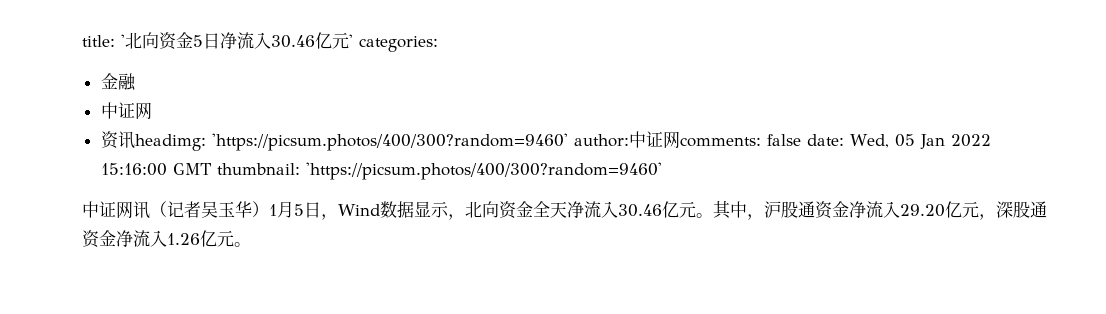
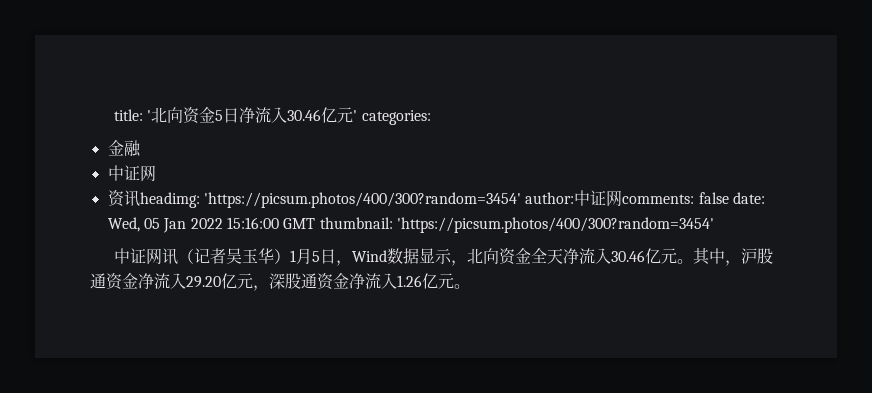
- 资讯headimg: 'https://picsum.photos/400/300?random=9460' author:中证网comments: false date: Wed, 05 Jan 2022 15:16:00 GMT thumbnail: 'https://picsum.photos/400/300?random=9460'
+ 资讯headimg: 'https://picsum.photos/400/300?random=3454' author:中证网comments: false date: Wed, 05 Jan 2022 15:16:00 GMT thumbnail: 'https://picsum.photos/400/300?random=3454'

